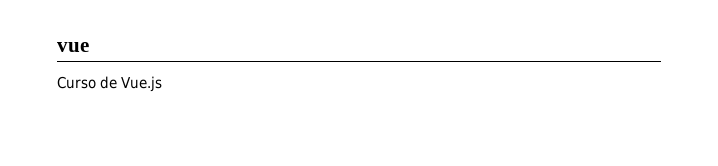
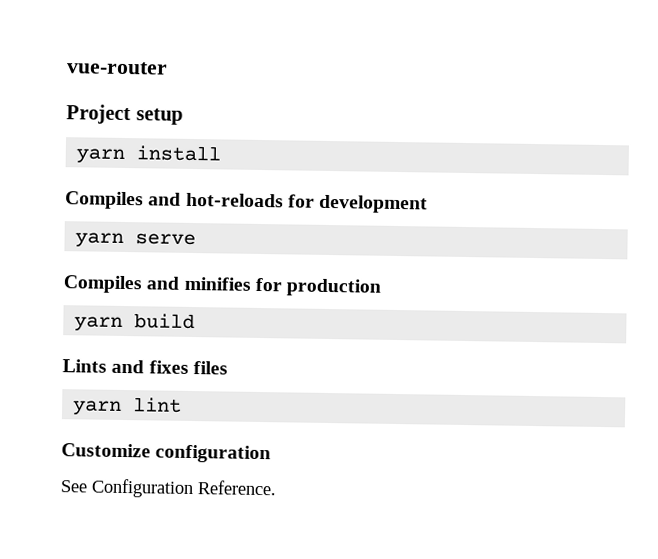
- vue
- Curso de Vue.js
+ vue-router
+ Project setup
+ yarn install
+ Compiles and hot-reloads for development
+ yarn serve
+ Compiles and minifies for production
+ yarn build
+ Lints and fixes files
+ yarn lint
+ Customize configuration
+ See Configuration Reference.

